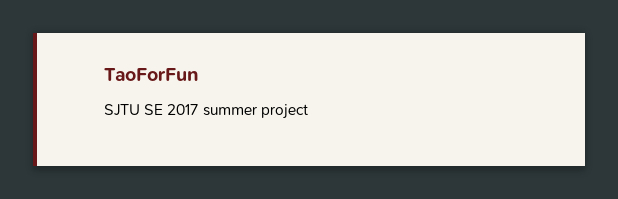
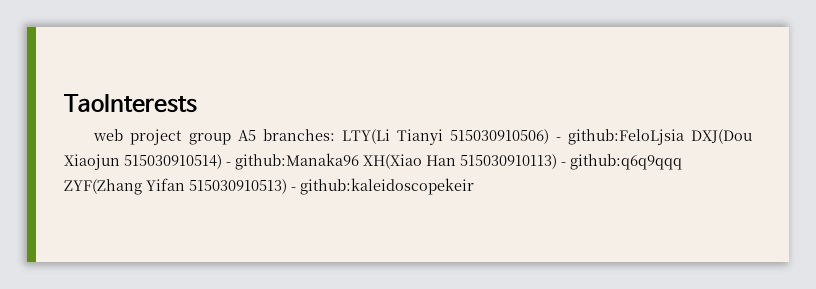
- TaoForFun
- SJTU SE 2017 summer project
+ TaoInterests
+ web project group A5 branches: LTY(Li Tianyi 515030910506) - github:FeloLjsia DXJ(Dou Xiaojun 515030910514) - github:Manaka96 XH(Xiao Han 515030910113) - github:q6q9qqq ZYF(Zhang Yifan 515030910513) - github:kaleidoscopekeir

